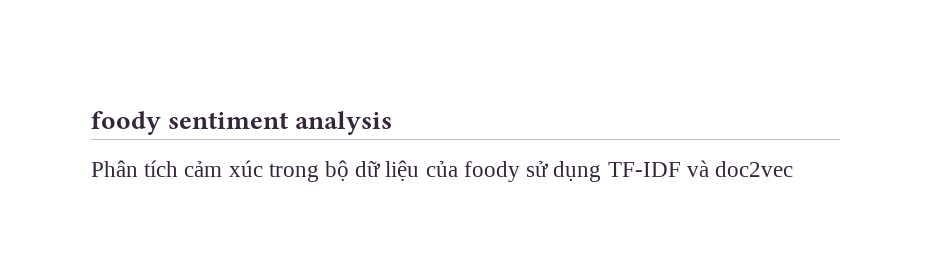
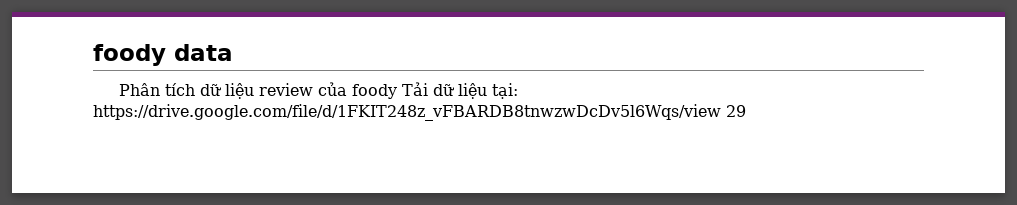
- foody sentiment analysis
+ foody data
- Phân tích cảm xúc trong bộ dữ liệu của foody sử dụng TF-IDF và doc2vec
+ Phân tích dữ liệu review của foody Tải dữ liệu tại: https://drive.google.com/file/d/1FKIT248z_vFBARDB8tnwzwDcDv5l6Wqs/view 29

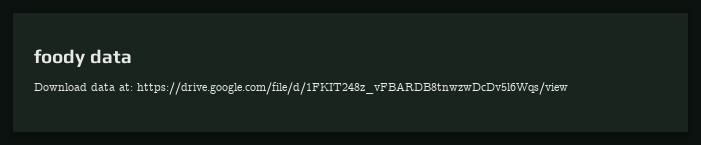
- Phân tích dữ liệu review của foody Tải dữ liệu tại: https://drive.google.com/file/d/1FKIT248z_vFBARDB8tnwzwDcDv5l6Wqs/view 29
+ Download data at: https://drive.google.com/file/d/1FKIT248z_vFBARDB8tnwzwDcDv5l6Wqs/view

